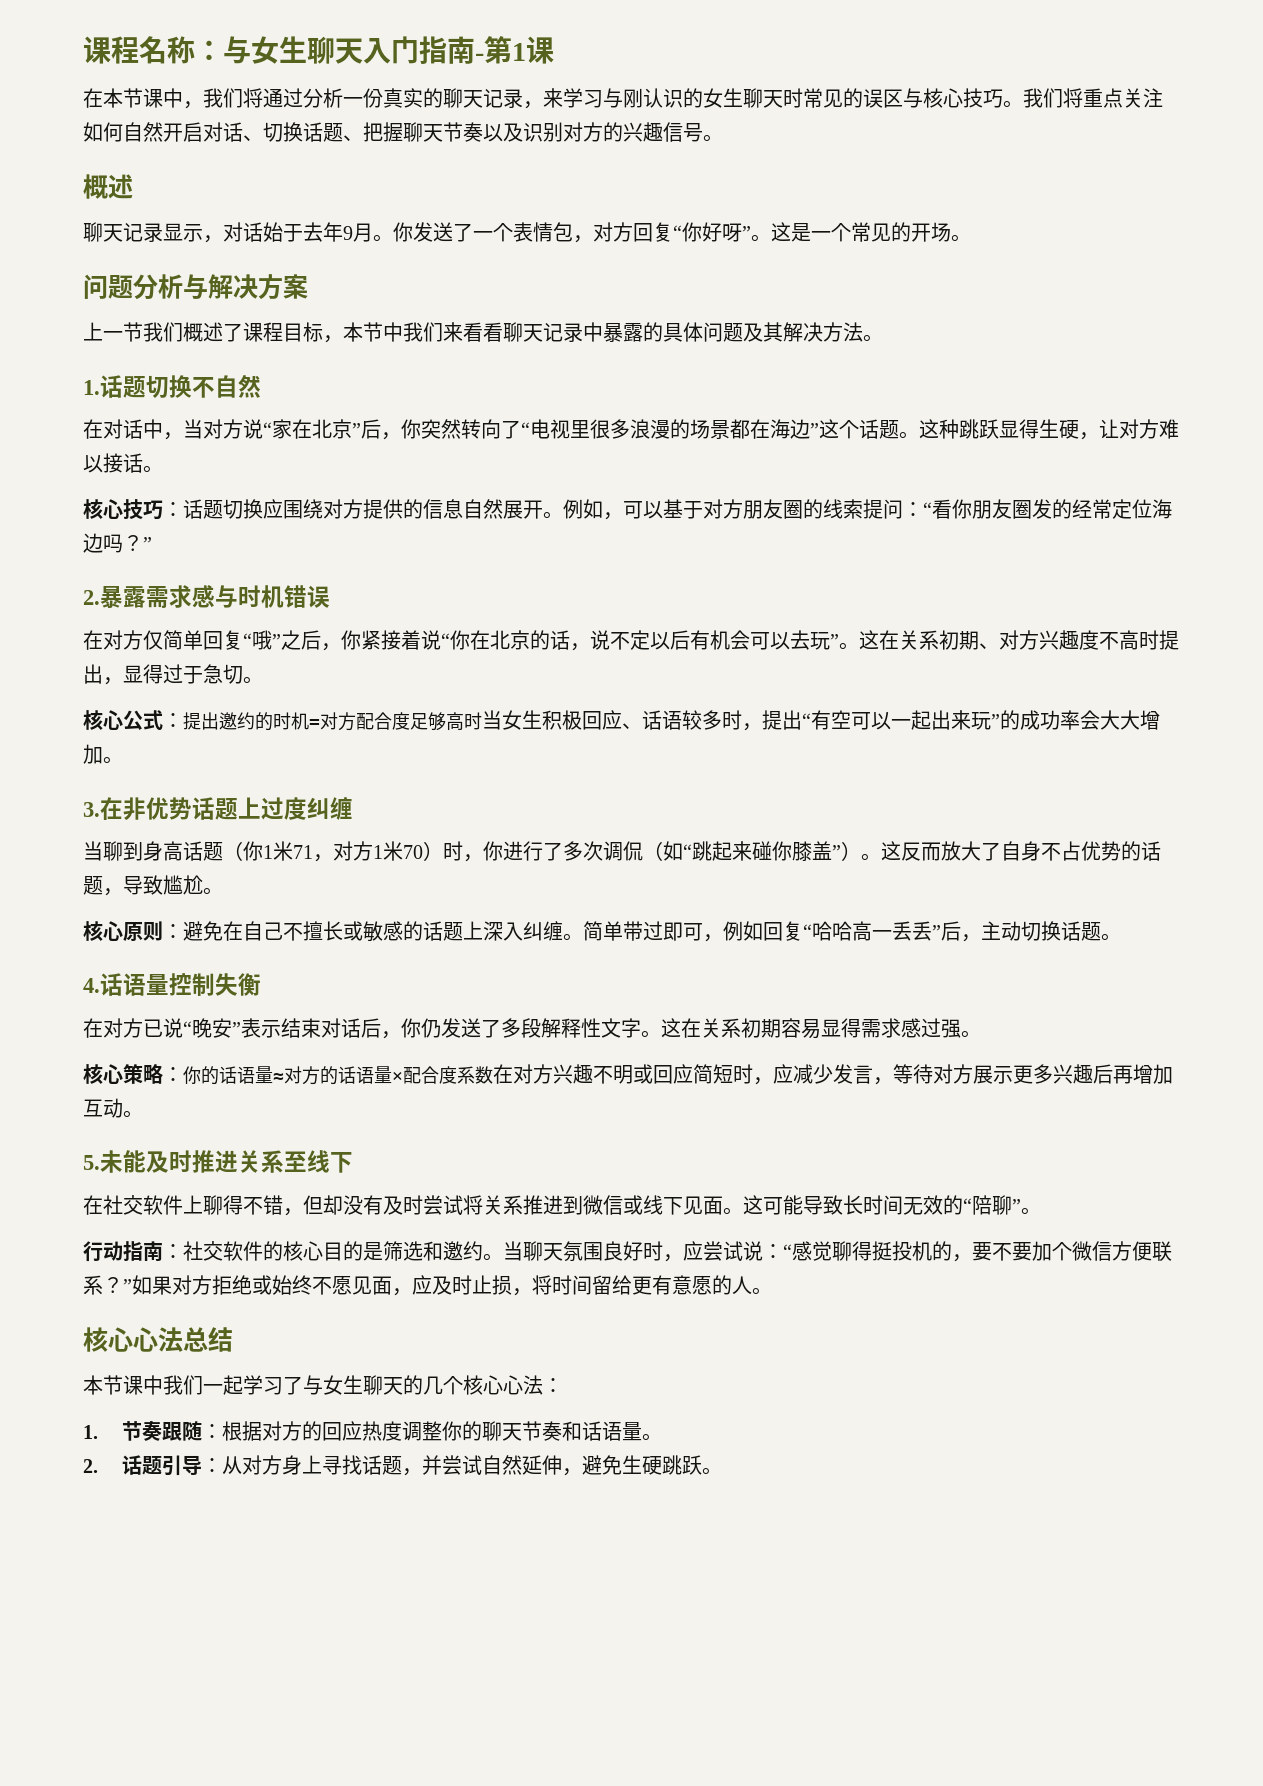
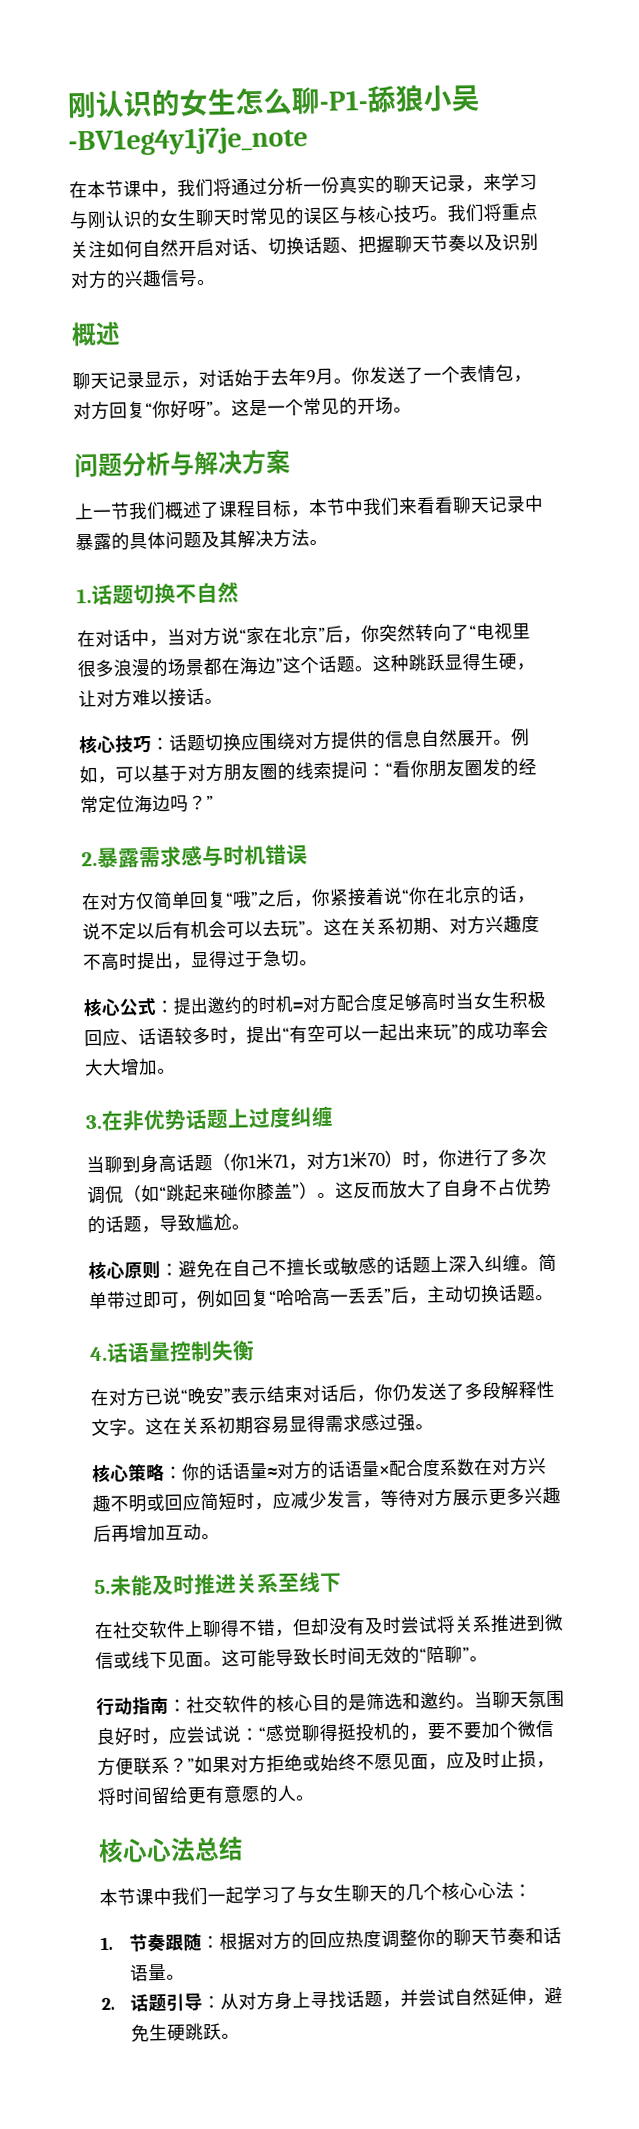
- 课程名称：与女生聊天入门指南-第1课
+ 刚认识的女生怎么聊-P1-舔狼小吴-BV1eg4y1j7je_note

